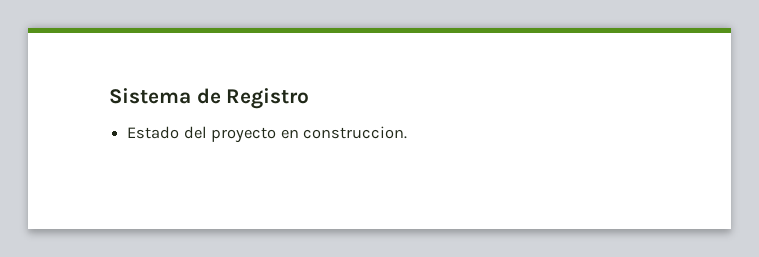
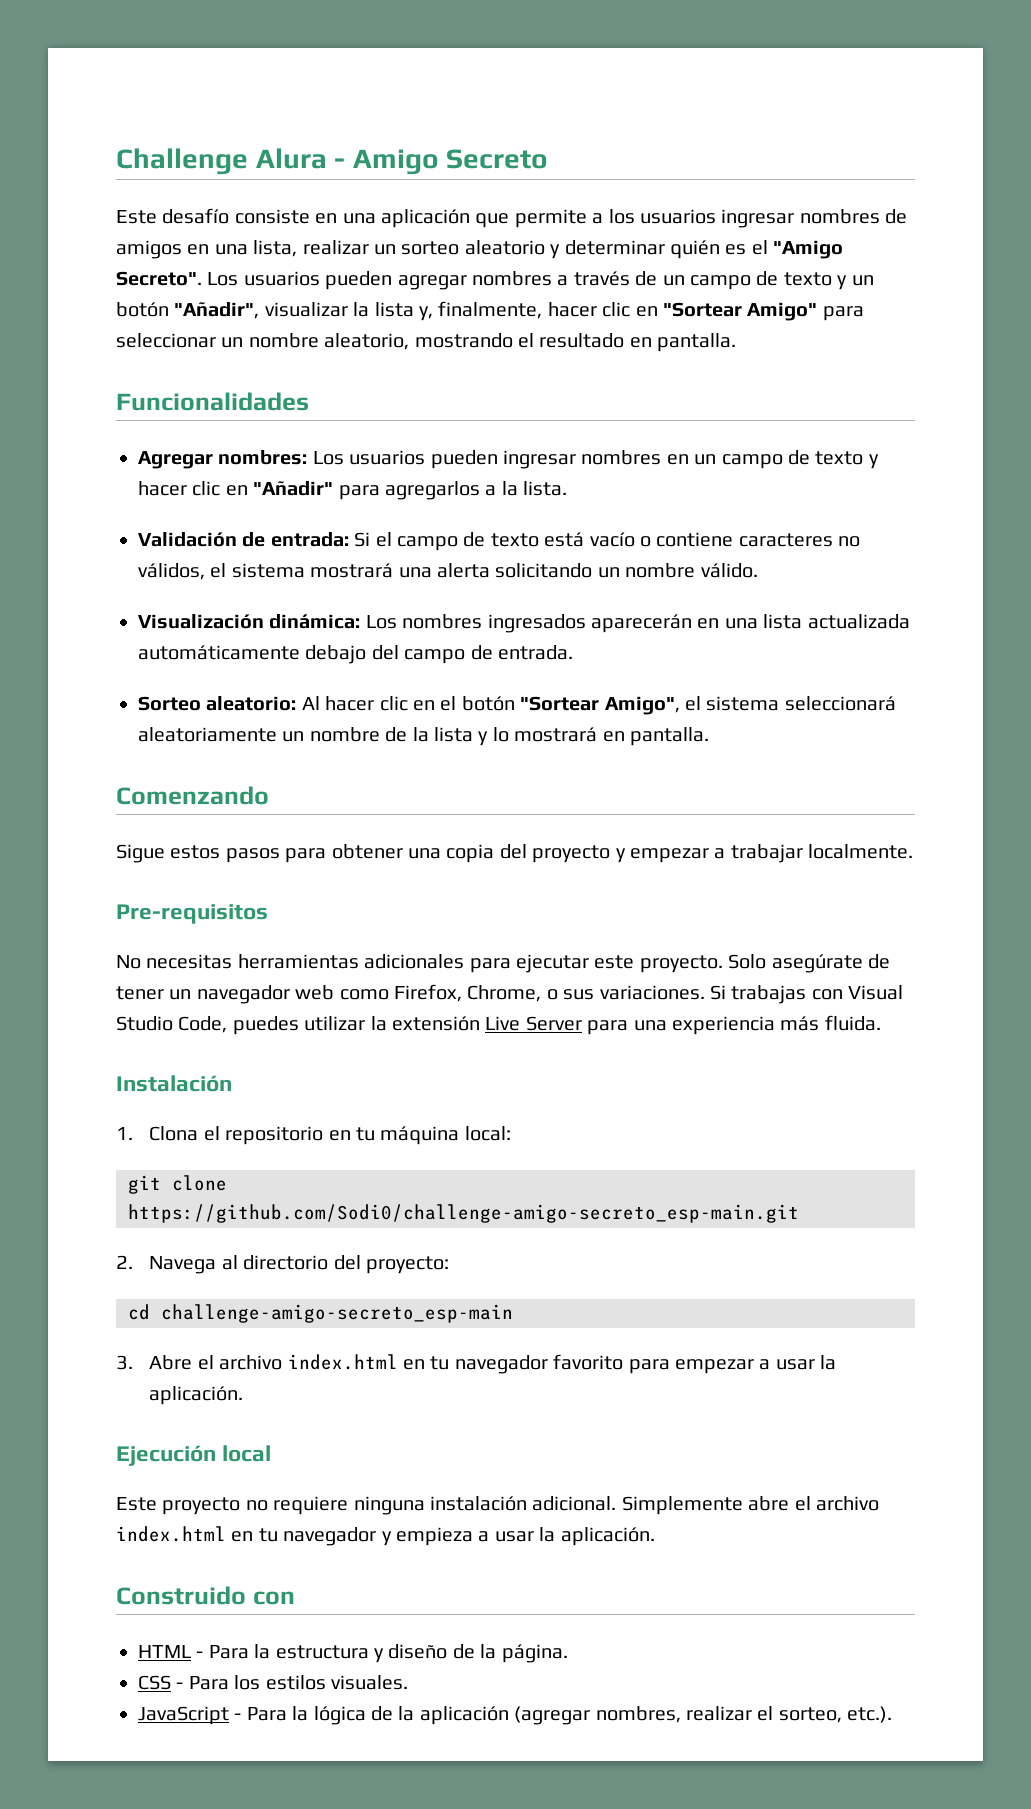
- Sistema de Registro
- Estado del proyecto en construccion.
+ Challenge Alura - Amigo Secreto
+ Este desafío consiste en una aplicación que permite a los usuarios ingresar nombres de amigos en una lista, realizar un sorteo aleatorio y determinar quién es el "Amigo Secreto". Los usuarios pueden agregar nombres a través de un campo de texto y un botón "Añadir", visualizar la lista y, finalmente, hacer clic en "Sortear Amigo" para seleccionar un nombre aleatorio, mostrando el resultado en pantalla.
+ Funcionalidades
+ Agregar nombres: Los usuarios pueden ingresar nombres en un campo de texto y hacer clic en "Añadir" para agregarlos a la lista.
+ Validación de entrada: Si el campo de texto está vacío o contiene caracteres no válidos, el sistema mostrará una alerta solicitando un nombre válido.
+ Visualización dinámica: Los nombres ingresados aparecerán en una lista actualizada automáticamente debajo del campo de entrada.
+ Sorteo aleatorio: Al hacer clic en el botón "Sortear Amigo", el sistema seleccionará aleatoriamente un nombre de la lista y lo mostrará en pantalla.
+ Comenzando
+ Sigue estos pasos para obtener una copia del proyecto y empezar a trabajar localmente.
+ Pre-requisitos
+ No necesitas herramientas adicionales para ejecutar este proyecto. Solo asegúrate de tener un navegador web como Firefox, Chrome, o sus variaciones. Si trabajas con Visual Studio Code, puedes utilizar la extensión Live Server para una experiencia más fluida.
+ Instalación
+ 1. Clona el repositorio en tu máquina local:
+ git clone https://github.com/Sodi0/challenge-amigo-secreto_esp-main.git
+ 2. Navega al directorio del proyecto:
+ cd challenge-amigo-secreto_esp-main
+ 3. Abre el archivo index.html en tu navegador favorito para empezar a usar la aplicación.
+ Ejecución local
+ Este proyecto no requiere ninguna instalación adicional. Simplemente abre el archivo index.html en tu navegador y empieza a usar la aplicación.
+ Construido con
+ HTML - Para la estructura y diseño de la página.
+ CSS - Para los estilos visuales.
+ JavaScript - Para la lógica de la aplicación (agregar nombres, realizar el sorteo, etc.).

